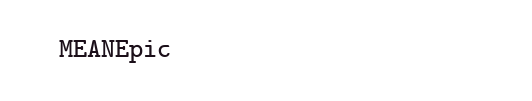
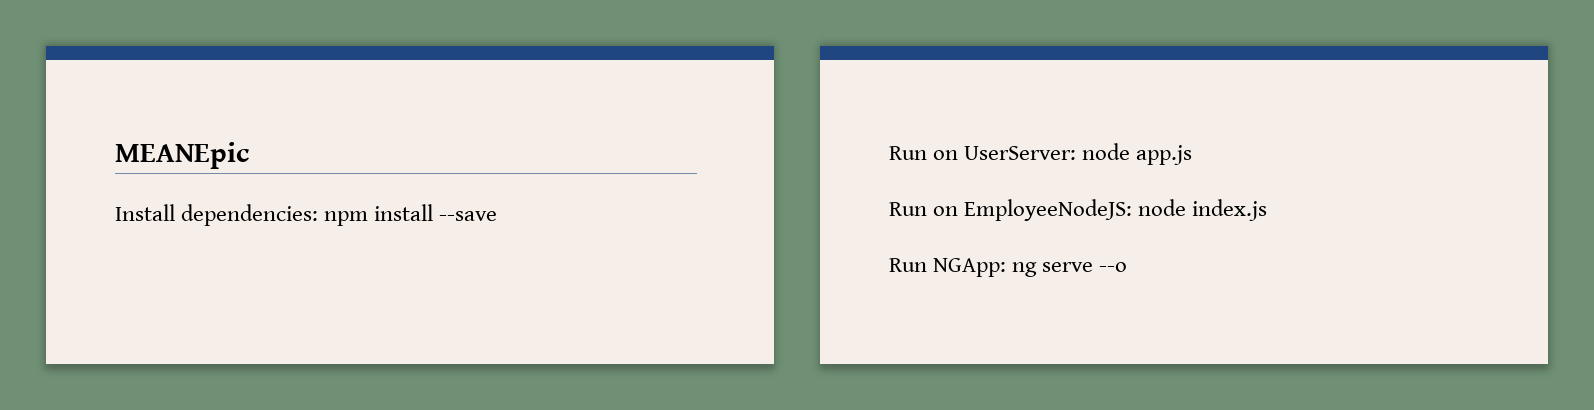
+ Install dependencies: npm install --save
+ Run on UserServer: node app.js
+ Run on EmployeeNodeJS: node index.js
+ Run NGApp: ng serve --o

